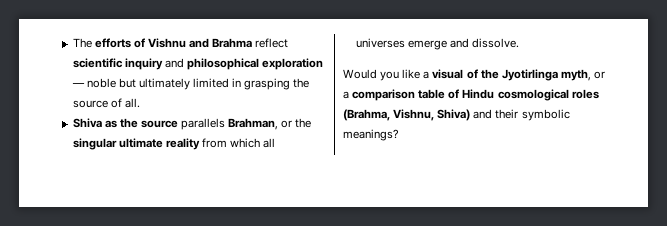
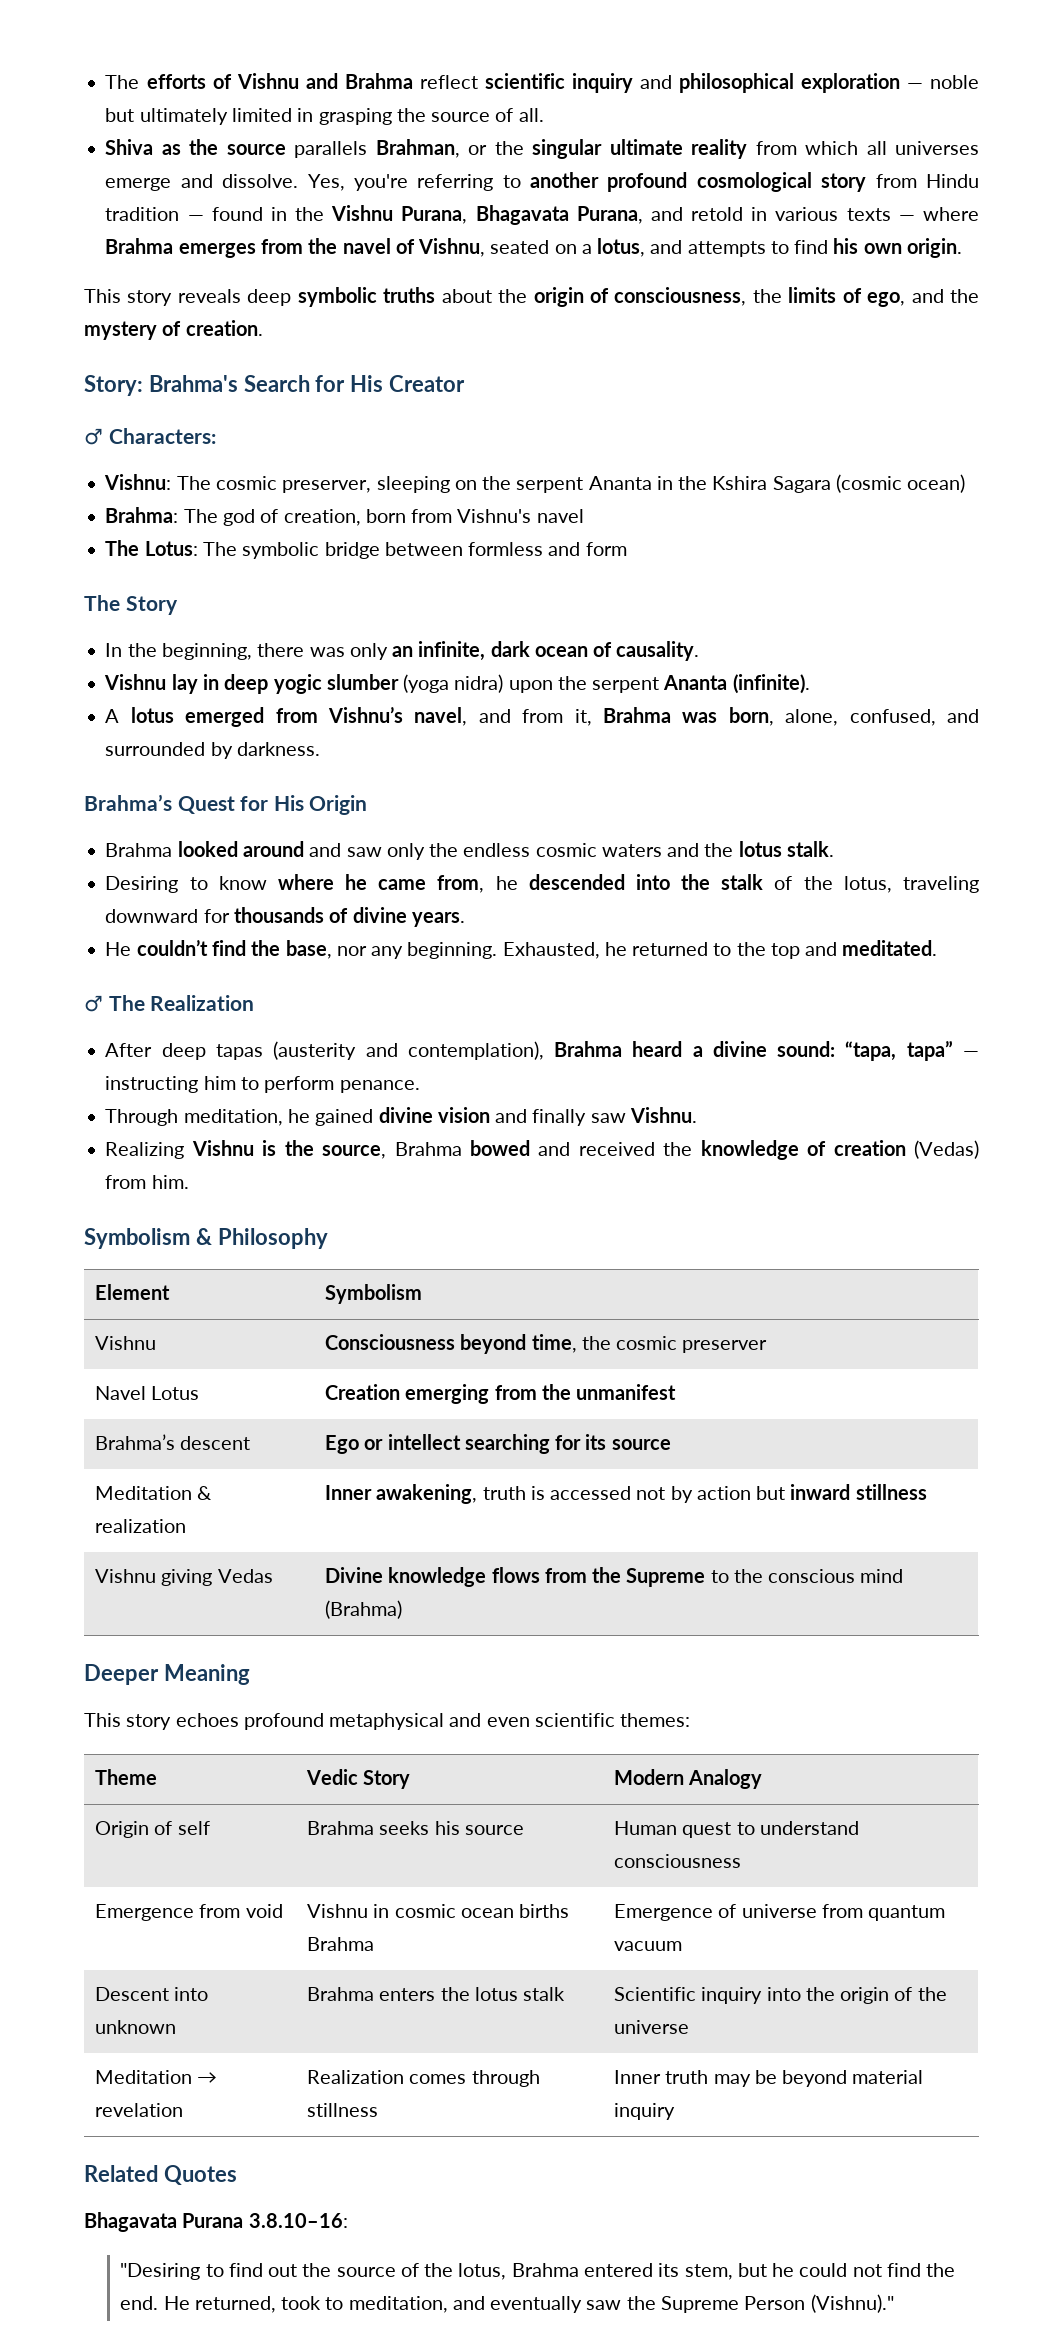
- Shiva as the source parallels Brahman, or the singular ultimate reality from which all universes emerge and dissolve.
- Would you like a visual of the Jyotirlinga myth, or a comparison table of Hindu cosmological roles (Brahma, Vishnu, Shiva) and their symbolic meanings?
+ Shiva as the source parallels Brahman, or the singular ultimate reality from which all universes emerge and dissolve. Yes, you're referring to another profound cosmological story from Hindu tradition — found in the Vishnu Purana, Bhagavata Purana, and retold in various texts — where Brahma emerges from the navel of Vishnu, seated on a lotus, and attempts to find his own origin.
+ This story reveals deep symbolic truths about the origin of consciousness, the limits of ego, and the mystery of creation.
+ Story: Brahma's Search for His Creator
+ ♂ Characters:
+ Vishnu: The cosmic preserver, sleeping on the serpent Ananta in the Kshira Sagara (cosmic ocean)
+ Brahma: The god of creation, born from Vishnu's navel
+ The Lotus: The symbolic bridge between formless and form
+ The Story
+ In the beginning, there was only an infinite, dark ocean of causality.
+ Vishnu lay in deep yogic slumber (yoga nidra) upon the serpent Ananta (infinite).
+ A lotus emerged from Vishnu’s navel, and from it, Brahma was born, alone, confused, and surrounded by darkness.
+ Brahma’s Quest for His Origin
+ Brahma looked around and saw only the endless cosmic waters and the lotus stalk.
+ Desiring to know where he came from, he descended into the stalk of the lotus, traveling downward for thousands of divine years.
+ He couldn’t find the base, nor any beginning. Exhausted, he returned to the top and meditated.
+ ♂ The Realization
+ After deep tapas (austerity and contemplation), Brahma heard a divine sound: “tapa, tapa” — instructing him to perform penance.
+ Through meditation, he gained divine vision and finally saw Vishnu.
+ Realizing Vishnu is the source, Brahma bowed and received the knowledge of creation (Vedas) from him.
+ Symbolism & Philosophy
+ Element | Symbolism
+ Vishnu | Consciousness beyond time, the cosmic preserver
+ Navel Lotus | Creation emerging from the unmanifest
+ Brahma’s descent | Ego or intellect searching for its source
+ Meditation & realization | Inner awakening, truth is accessed not by action but inward stillness
+ Vishnu giving Vedas | Divine knowledge flows from the Supreme to the conscious mind (Brahma)
+ Deeper Meaning
+ This story echoes profound metaphysical and even scientific themes:
+ Theme | Vedic Story | Modern Analogy
+ Origin of self | Brahma seeks his source | Human quest to understand consciousness
+ Emergence from void | Vishnu in cosmic ocean births Brahma | Emergence of universe from quantum vacuum
+ Descent into unknown | Brahma enters the lotus stalk | Scientific inquiry into the origin of the universe
+ Meditation → revelation | Realization comes through stillness | Inner truth may be beyond material inquiry
+ Related Quotes
+ Bhagavata Purana 3.8.10–16:
+ "Desiring to find out the source of the lotus, Brahma entered its stem, but he could not find the end. He returned, took to meditation, and eventually saw the Supreme Person (Vishnu)."

